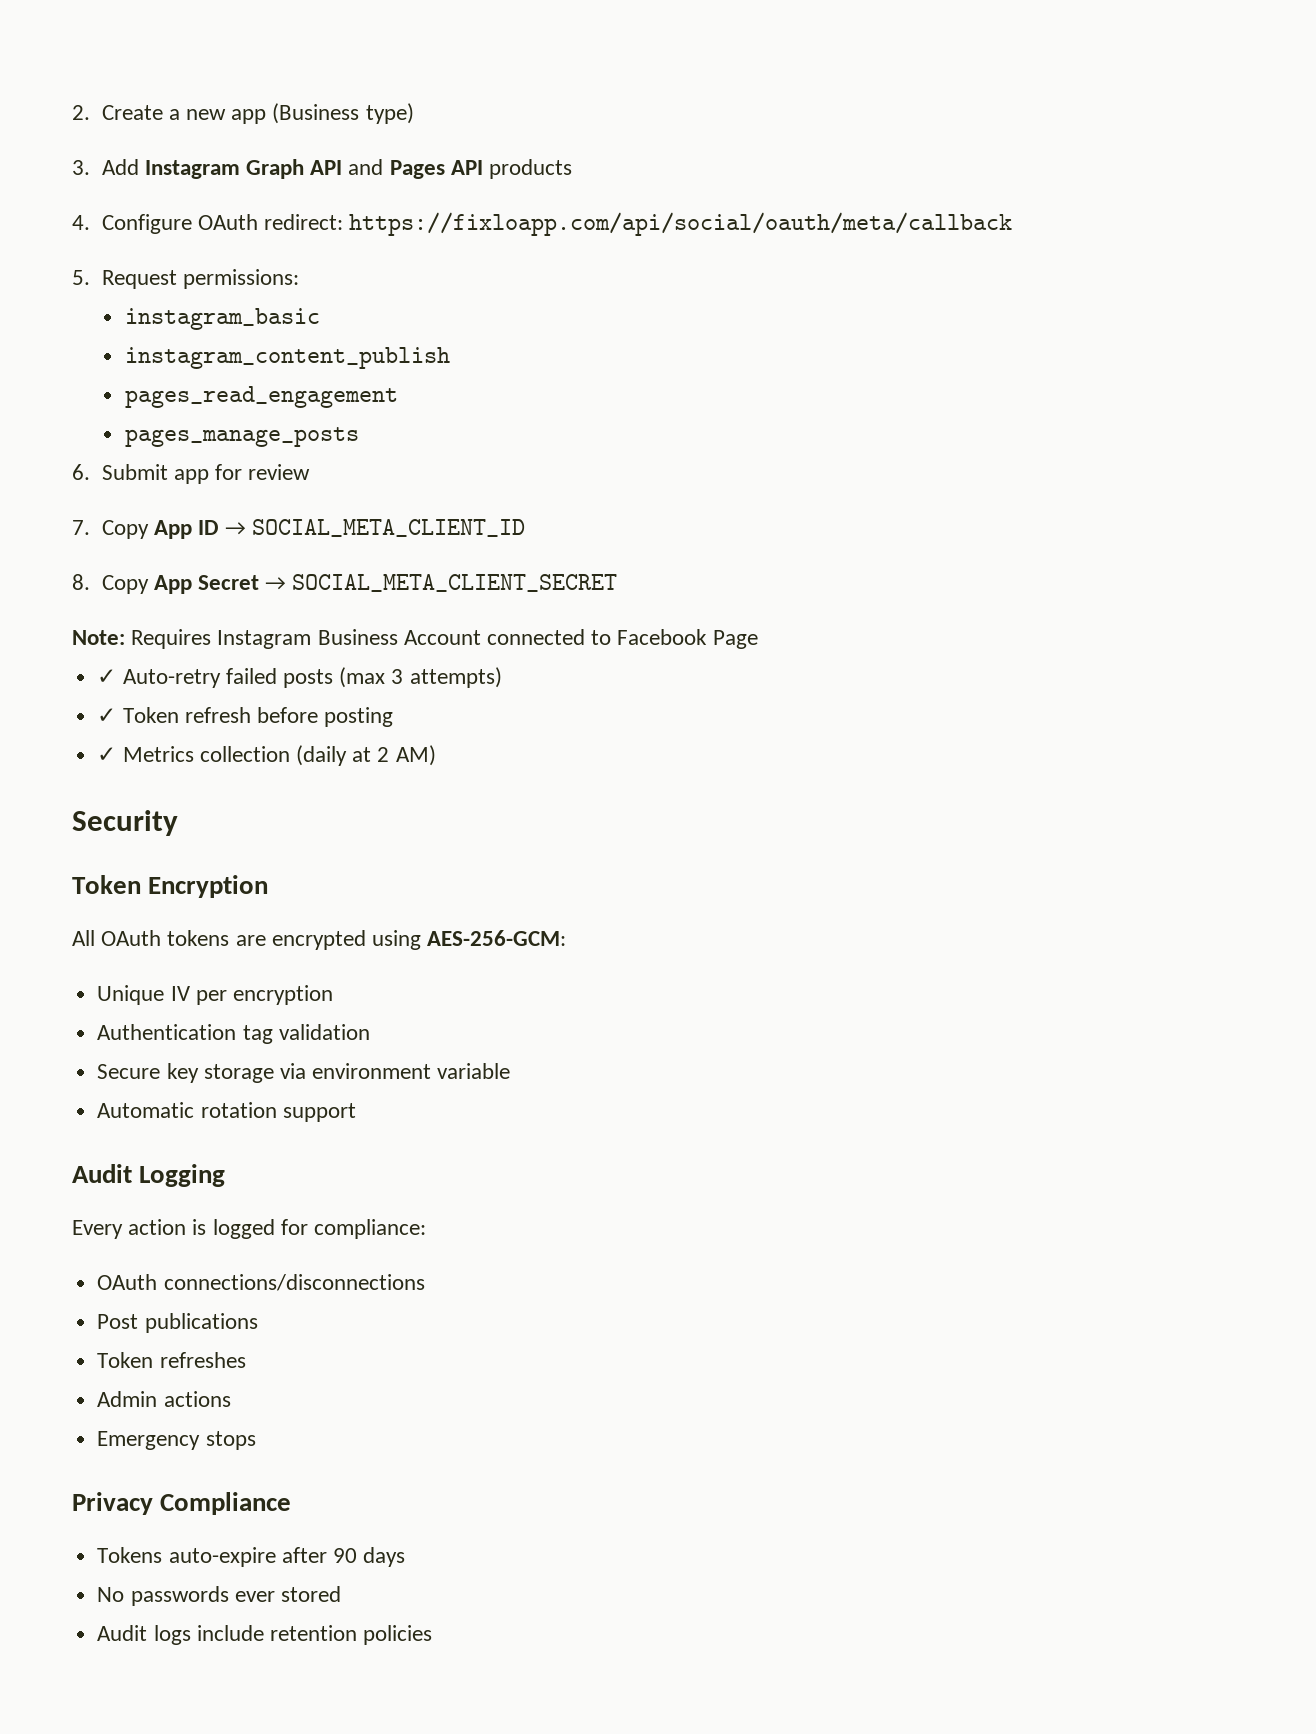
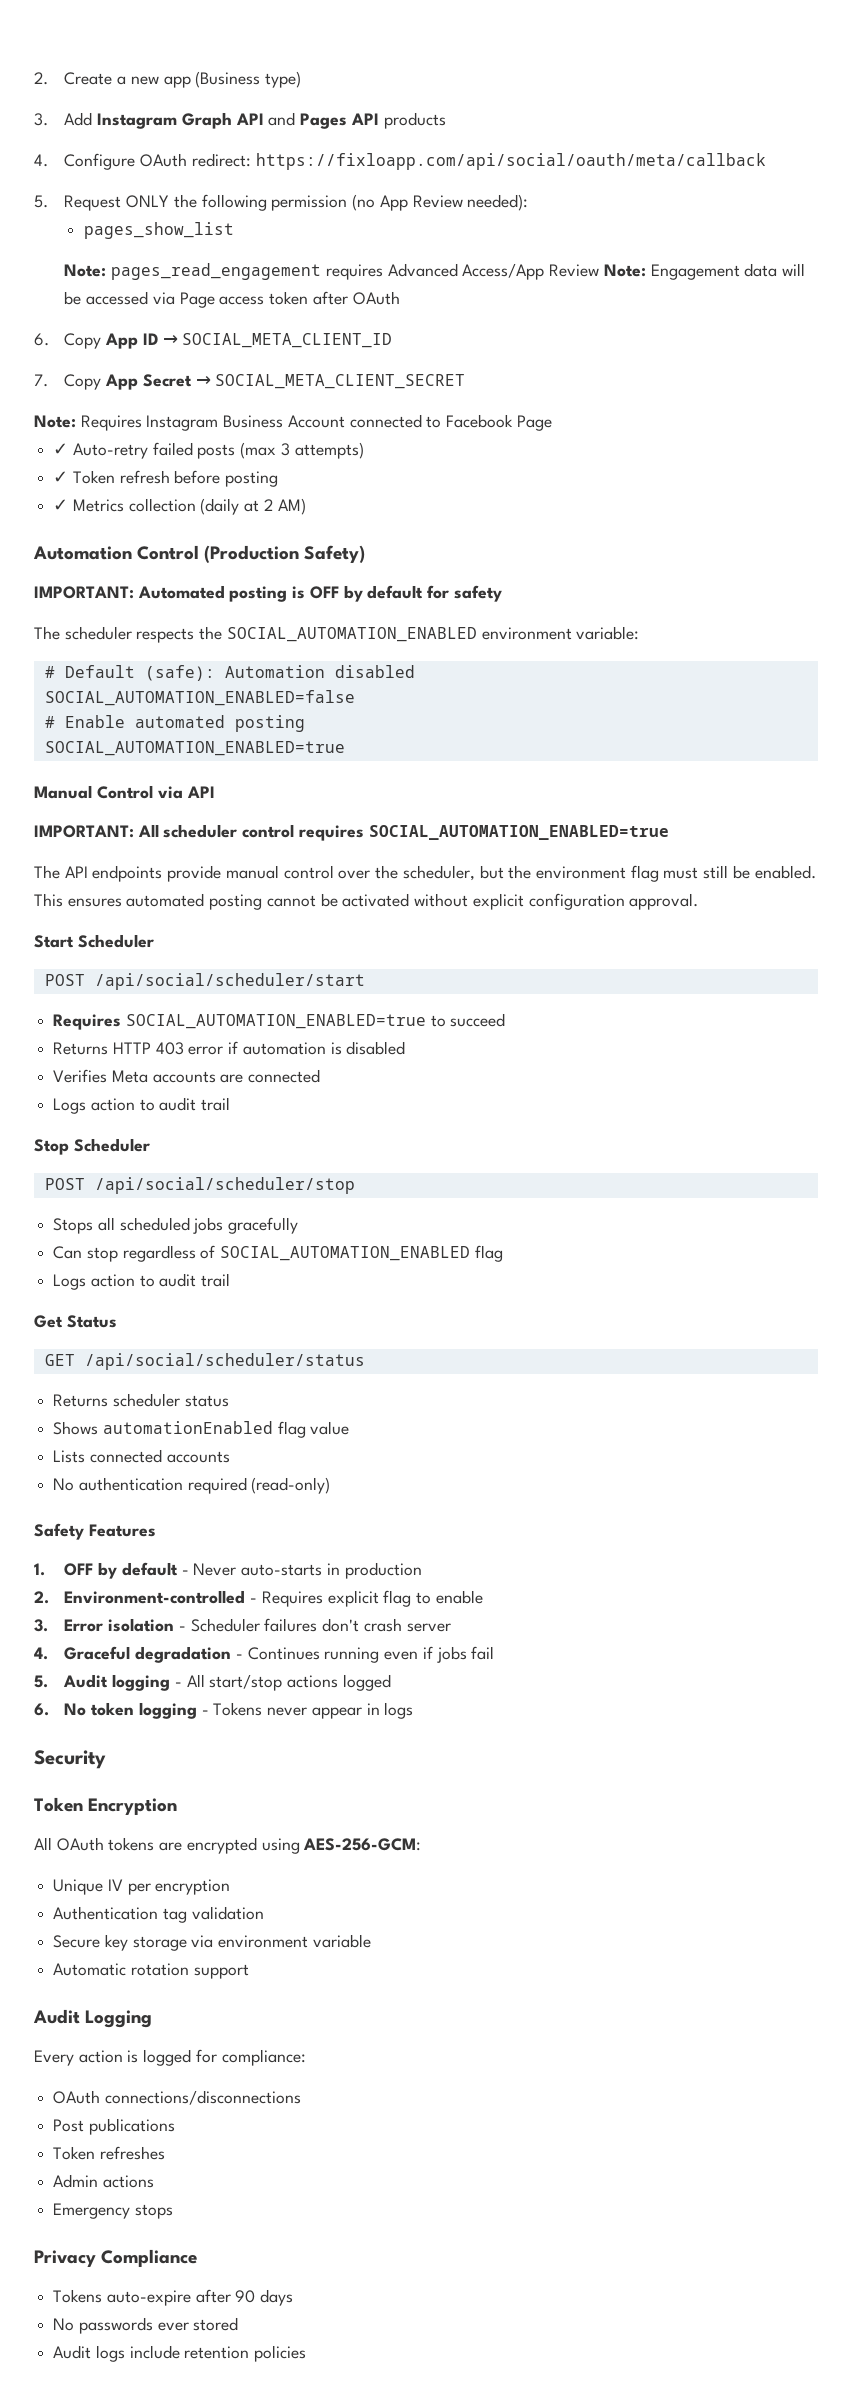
- 5. Request permissions:
- instagram_basic
- instagram_content_publish
- pages_read_engagement
- pages_manage_posts
- 6. Submit app for review
- 7. Copy App ID → SOCIAL_META_CLIENT_ID
+ 5. Request ONLY the following permission (no App Review needed):
+ pages_show_list
+ Note: pages_read_engagement requires Advanced Access/App Review Note: Engagement data will be accessed via Page access token after OAuth
+ 6. Copy App ID → SOCIAL_META_CLIENT_ID
- 8. Copy App Secret → SOCIAL_META_CLIENT_SECRET
+ 7. Copy App Secret → SOCIAL_META_CLIENT_SECRET
+ Automation Control (Production Safety)
+ IMPORTANT: Automated posting is OFF by default for safety
+ The scheduler respects the SOCIAL_AUTOMATION_ENABLED environment variable:
+ # Default (safe): Automation disabled
+ SOCIAL_AUTOMATION_ENABLED=false
+ # Enable automated posting
+ SOCIAL_AUTOMATION_ENABLED=true
+ Manual Control via API
+ IMPORTANT: All scheduler control requires SOCIAL_AUTOMATION_ENABLED=true
+ The API endpoints provide manual control over the scheduler, but the environment flag must still be enabled. This ensures automated posting cannot be activated without explicit configuration approval.
+ Start Scheduler
+ POST /api/social/scheduler/start
+ Requires SOCIAL_AUTOMATION_ENABLED=true to succeed
+ Returns HTTP 403 error if automation is disabled
+ Verifies Meta accounts are connected
+ Logs action to audit trail
+ Stop Scheduler
+ POST /api/social/scheduler/stop
+ Stops all scheduled jobs gracefully
+ Can stop regardless of SOCIAL_AUTOMATION_ENABLED flag
+ Logs action to audit trail
+ Get Status
+ GET /api/social/scheduler/status
+ Returns scheduler status
+ Shows automationEnabled flag value
+ Lists connected accounts
+ No authentication required (read-only)
+ Safety Features
+ 1. OFF by default - Never auto-starts in production
+ 2. Environment-controlled - Requires explicit flag to enable
+ 3. Error isolation - Scheduler failures don't crash server
+ 4. Graceful degradation - Continues running even if jobs fail
+ 5. Audit logging - All start/stop actions logged
+ 6. No token logging - Tokens never appear in logs

